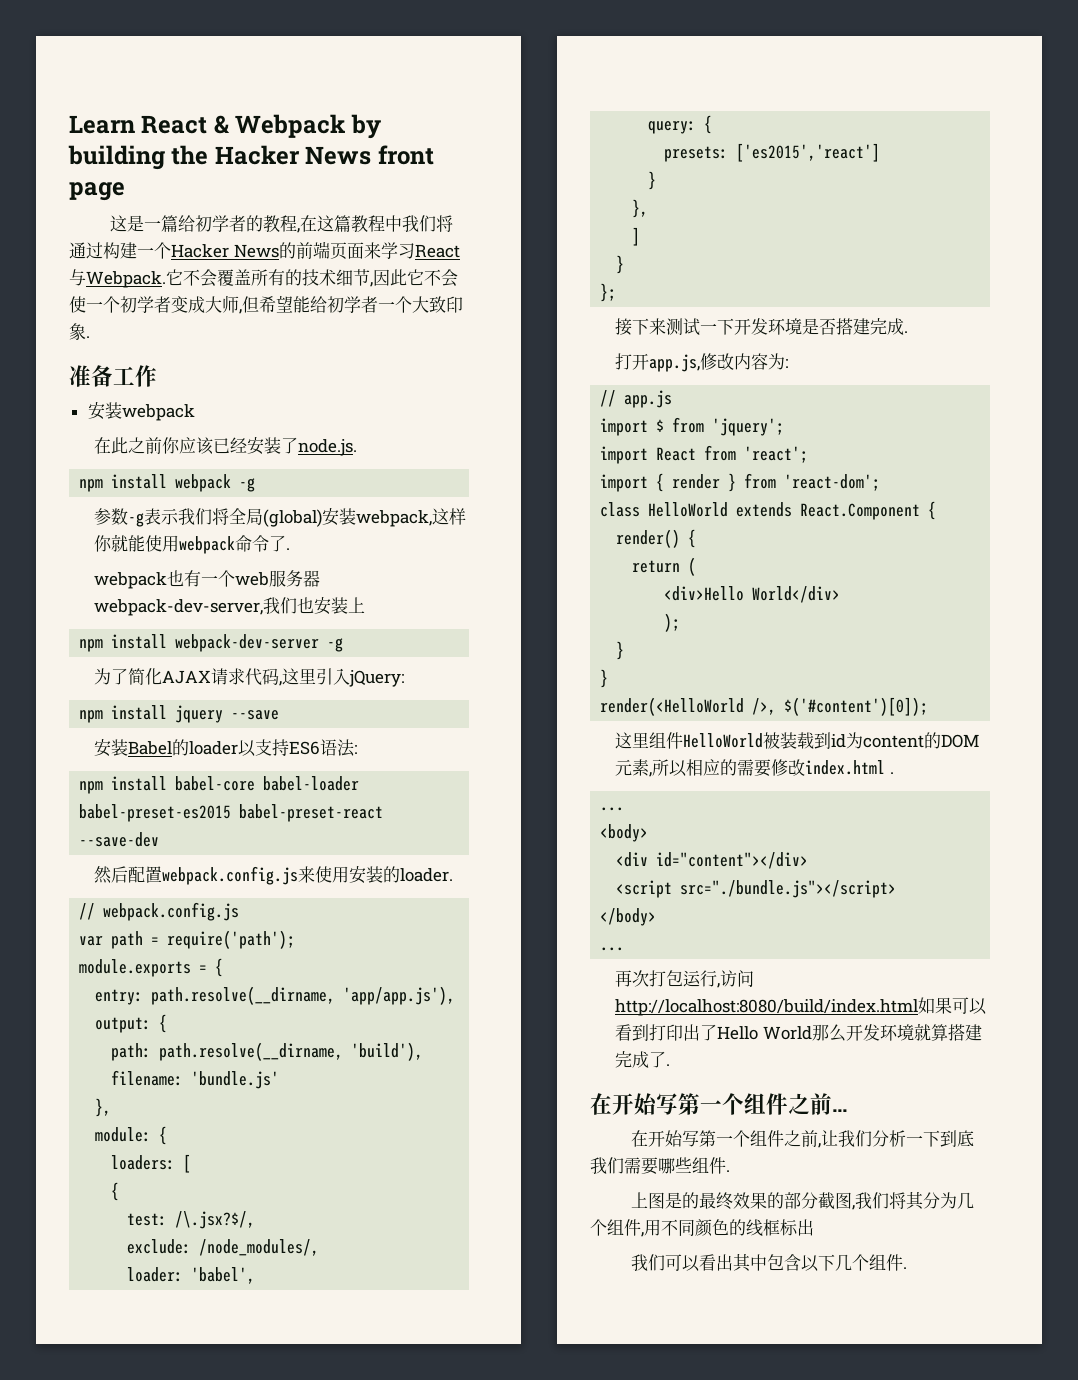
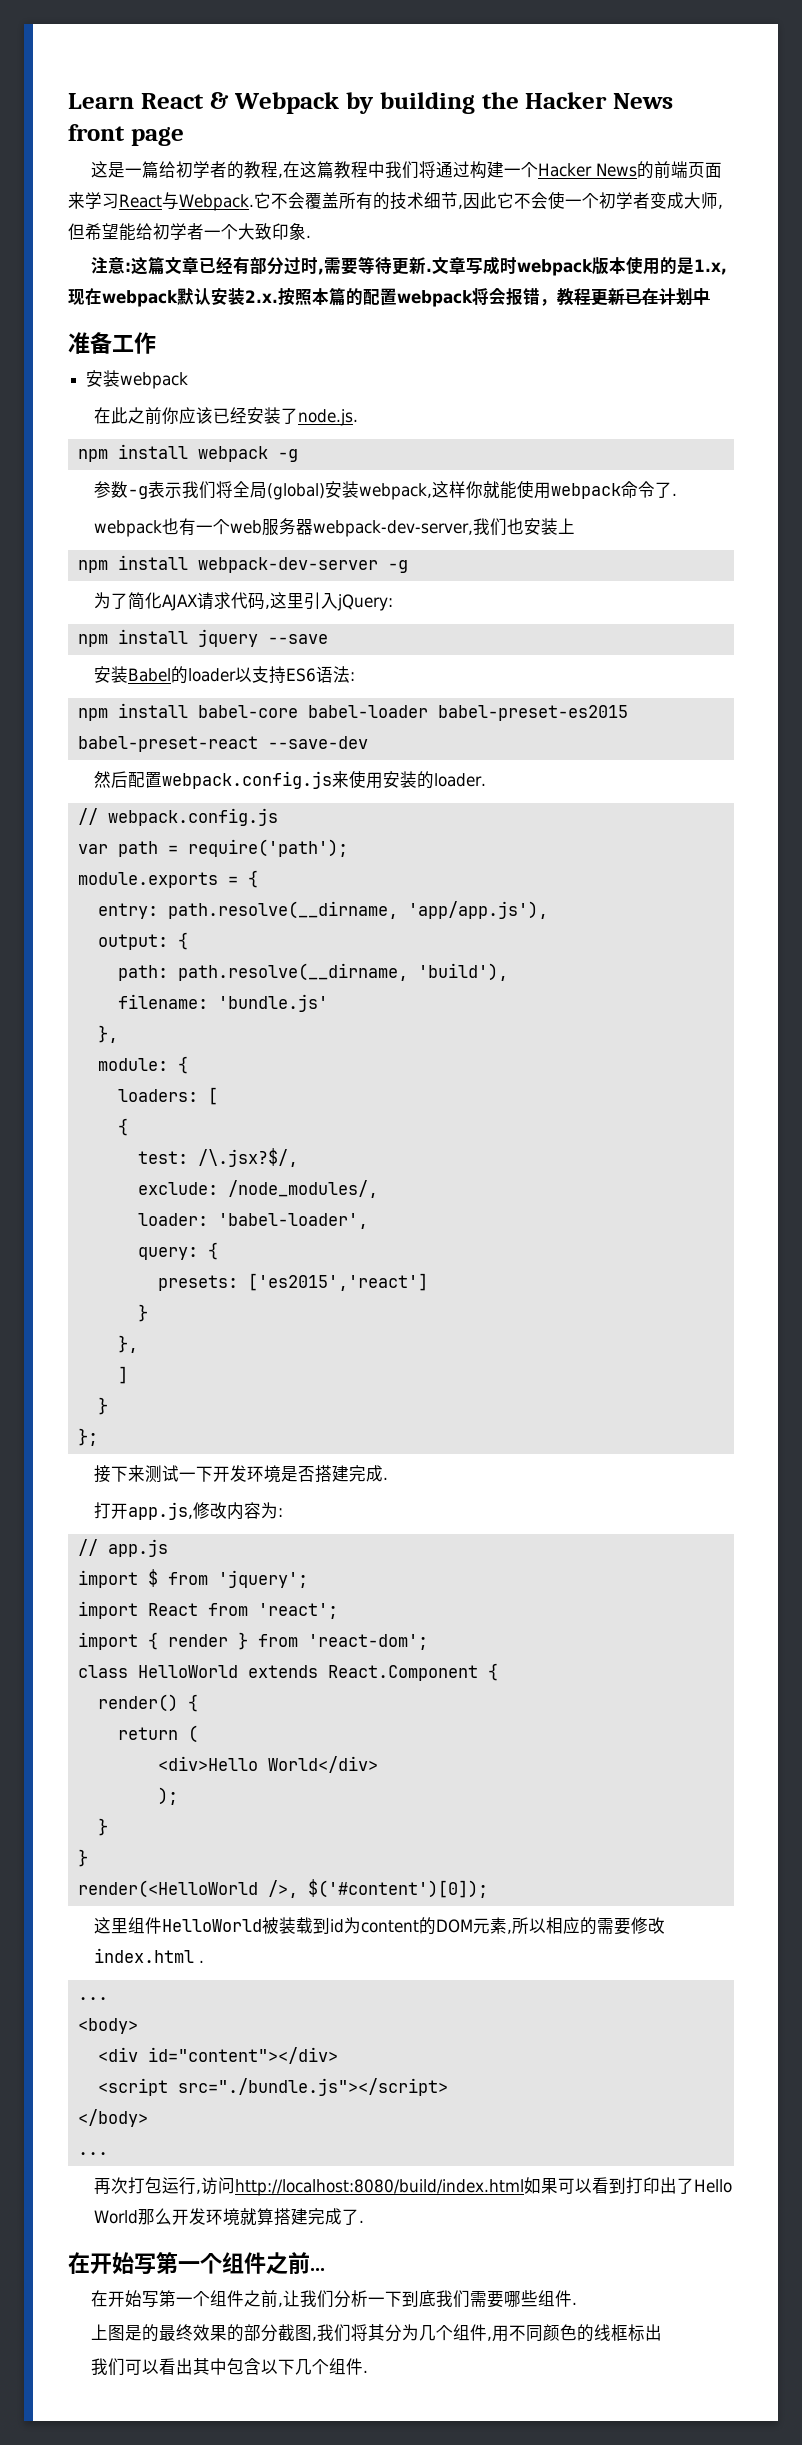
+ 注意:这篇文章已经有部分过时,需要等待更新.文章写成时webpack版本使用的是1.x,现在webpack默认安装2.x.按照本篇的配置webpack将会报错，教程更新已在计划中
- loader: 'babel',
+ loader: 'babel-loader',

